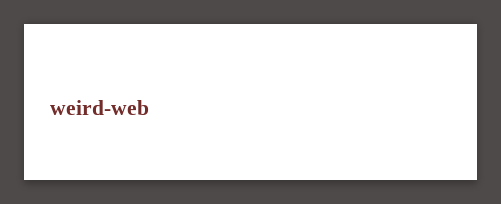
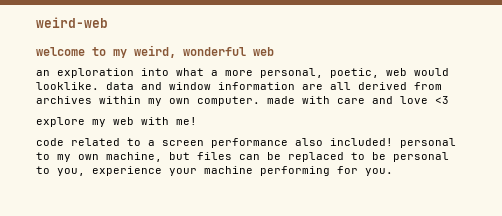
+ welcome to my weird, wonderful web
+ an exploration into what a more personal, poetic, web would looklike. data and window information are all derived from archives within my own computer. made with care and love <3
+ explore my web with me!
+ code related to a screen performance also included! personal to my own machine, but files can be replaced to be personal to you, experience your machine performing for you.

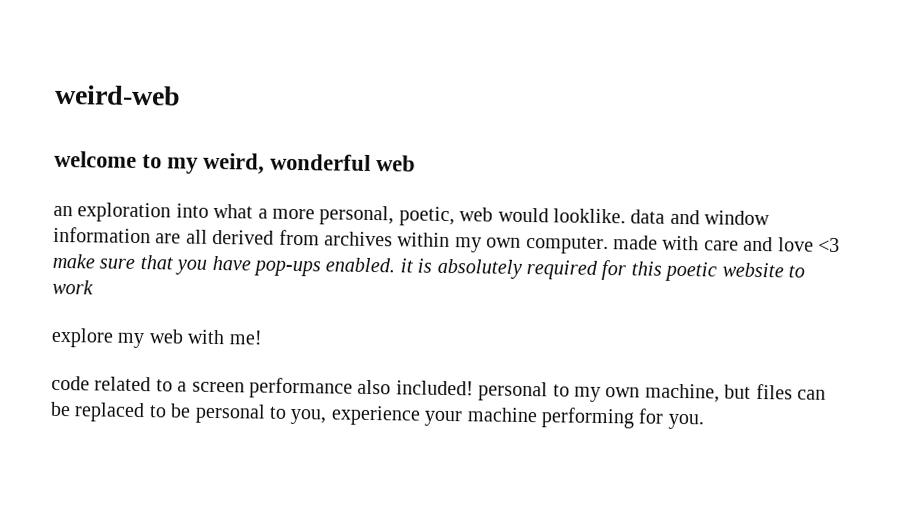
- an exploration into what a more personal, poetic, web would looklike. data and window information are all derived from archives within my own computer. made with care and love <3
+ an exploration into what a more personal, poetic, web would looklike. data and window information are all derived from archives within my own computer. made with care and love <3 make sure that you have pop-ups enabled. it is absolutely required for this poetic website to work

